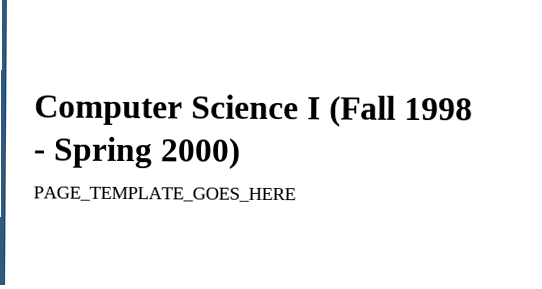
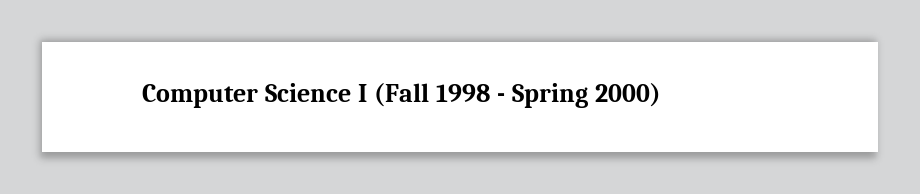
- PAGE_TEMPLATE_GOES_HERE

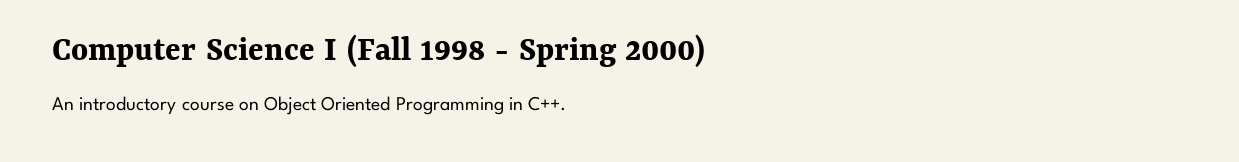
+ An introductory course on Object Oriented Programming in C++.

